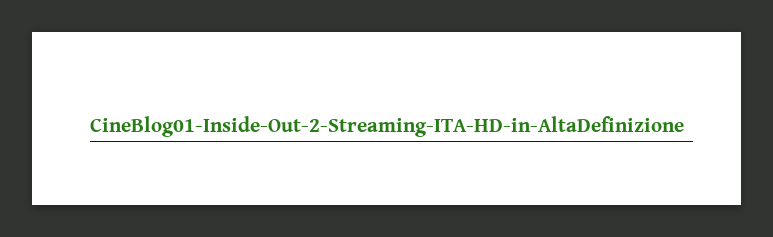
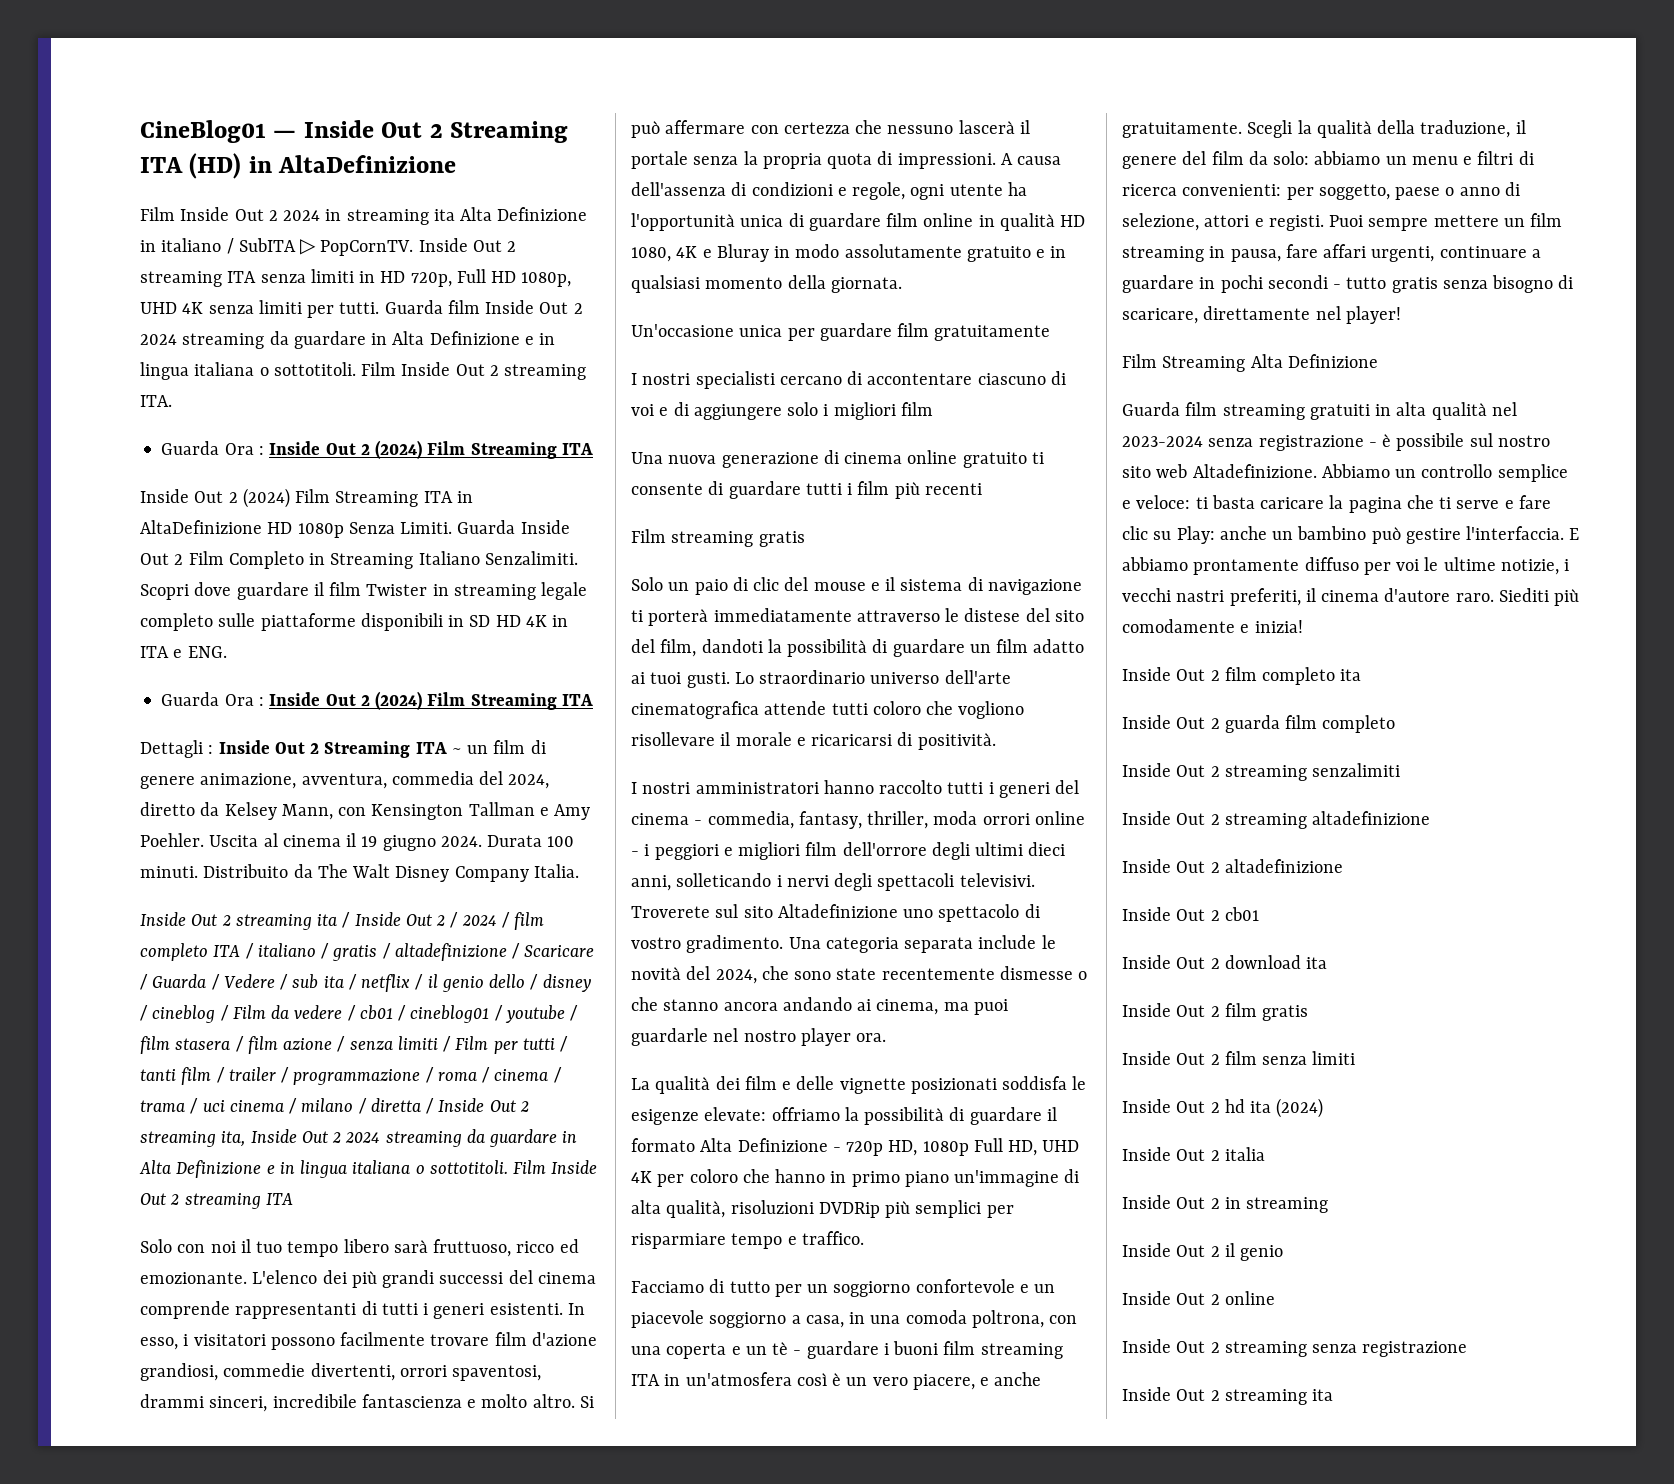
- CineBlog01-Inside-Out-2-Streaming-ITA-HD-in-AltaDefinizione
+ CineBlog01 — Inside Out 2 Streaming ITA (HD) in AltaDefinizione
+ Film Inside Out 2 2024 in streaming ita Alta Definizione in italiano / SubITA ▷ PopCornTV. Inside Out 2 streaming ITA senza limiti in HD 720p, Full HD 1080p, UHD 4K senza limiti per tutti. Guarda film Inside Out 2 2024 streaming da guardare in Alta Definizione e in lingua italiana o sottotitoli. Film Inside Out 2 streaming ITA.
+ Guarda Ora : Inside Out 2 (2024) Film Streaming ITA
+ Inside Out 2 (2024) Film Streaming ITA in AltaDefinizione HD 1080p Senza Limiti. Guarda Inside Out 2 Film Completo in Streaming Italiano Senzalimiti. Scopri dove guardare il film Twister in streaming legale completo sulle piattaforme disponibili in SD HD 4K in ITA e ENG.
+ Guarda Ora : Inside Out 2 (2024) Film Streaming ITA
+ Dettagli : Inside Out 2 Streaming ITA ~ un film di genere animazione, avventura, commedia del 2024, diretto da Kelsey Mann, con Kensington Tallman e Amy Poehler. Uscita al cinema il 19 giugno 2024. Durata 100 minuti. Distribuito da The Walt Disney Company Italia.
+ Inside Out 2 streaming ita / Inside Out 2 / 2024 / film completo ITA / italiano / gratis / altadefinizione / Scaricare / Guarda / Vedere / sub ita / netflix / il genio dello / disney / cineblog / Film da vedere / cb01 / cineblog01 / youtube / film stasera / film azione / senza limiti / Film per tutti / tanti film / trailer / programmazione / roma / cinema / trama / uci cinema / milano / diretta / Inside Out 2 streaming ita, Inside Out 2 2024 streaming da guardare in Alta Definizione e in lingua italiana o sottotitoli. Film Inside Out 2 streaming ITA
+ Solo con noi il tuo tempo libero sarà fruttuoso, ricco ed emozionante. L'elenco dei più grandi successi del cinema comprende rappresentanti di tutti i generi esistenti. In esso, i visitatori possono facilmente trovare film d'azione grandiosi, commedie divertenti, orrori spaventosi, drammi sinceri, incredibile fantascienza e molto altro. Si può affermare con certezza che nessuno lascerà il portale senza la propria quota di impressioni. A causa dell'assenza di condizioni e regole, ogni utente ha l'opportunità unica di guardare film online in qualità HD 1080, 4K e Bluray in modo assolutamente gratuito e in qualsiasi momento della giornata.
+ Un'occasione unica per guardare film gratuitamente
+ I nostri specialisti cercano di accontentare ciascuno di voi e di aggiungere solo i migliori film
+ Una nuova generazione di cinema online gratuito ti consente di guardare tutti i film più recenti
+ Film streaming gratis
+ Solo un paio di clic del mouse e il sistema di navigazione ti porterà immediatamente attraverso le distese del sito del film, dandoti la possibilità di guardare un film adatto ai tuoi gusti. Lo straordinario universo dell'arte cinematografica attende tutti coloro che vogliono risollevare il morale e ricaricarsi di positività.
+ I nostri amministratori hanno raccolto tutti i generi del cinema - commedia, fantasy, thriller, moda orrori online - i peggiori e migliori film dell'orrore degli ultimi dieci anni, solleticando i nervi degli spettacoli televisivi. Troverete sul sito Altadefinizione uno spettacolo di vostro gradimento. Una categoria separata include le novità del 2024, che sono state recentemente dismesse o che stanno ancora andando ai cinema, ma puoi guardarle nel nostro player ora.
+ La qualità dei film e delle vignette posizionati soddisfa le esigenze elevate: offriamo la possibilità di guardare il formato Alta Definizione - 720p HD, 1080p Full HD, UHD 4K per coloro che hanno in primo piano un'immagine di alta qualità, risoluzioni DVDRip più semplici per risparmiare tempo e traffico.
+ Facciamo di tutto per un soggiorno confortevole e un piacevole soggiorno a casa, in una comoda poltrona, con una coperta e un tè - guardare i buoni film streaming ITA in un'atmosfera così è un vero piacere, e anche gratuitamente. Scegli la qualità della traduzione, il genere del film da solo: abbiamo un menu e filtri di ricerca convenienti: per soggetto, paese o anno di selezione, attori e registi. Puoi sempre mettere un film streaming in pausa, fare affari urgenti, continuare a guardare in pochi secondi - tutto gratis senza bisogno di scaricare, direttamente nel player!
+ Film Streaming Alta Definizione
+ Guarda film streaming gratuiti in alta qualità nel 2023-2024 senza registrazione - è possibile sul nostro sito web Altadefinizione. Abbiamo un controllo semplice e veloce: ti basta caricare la pagina che ti serve e fare clic su Play: anche un bambino può gestire l'interfaccia. E abbiamo prontamente diffuso per voi le ultime notizie, i vecchi nastri preferiti, il cinema d'autore raro. Siediti più comodamente e inizia!
+ Inside Out 2 film completo ita
+ Inside Out 2 guarda film completo
+ Inside Out 2 streaming senzalimiti
+ Inside Out 2 streaming altadefinizione
+ Inside Out 2 altadefinizione
+ Inside Out 2 cb01
+ Inside Out 2 download ita
+ Inside Out 2 film gratis
+ Inside Out 2 film senza limiti
+ Inside Out 2 hd ita (2024)
+ Inside Out 2 italia
+ Inside Out 2 in streaming
+ Inside Out 2 il genio
+ Inside Out 2 online
+ Inside Out 2 streaming senza registrazione
+ Inside Out 2 streaming ita

